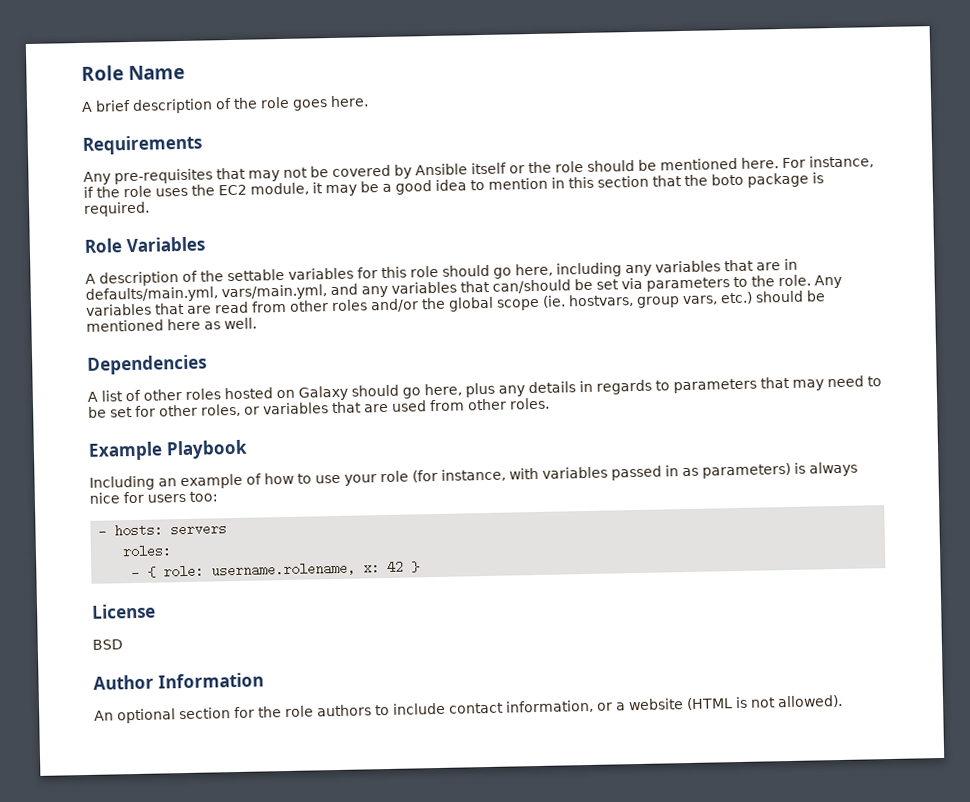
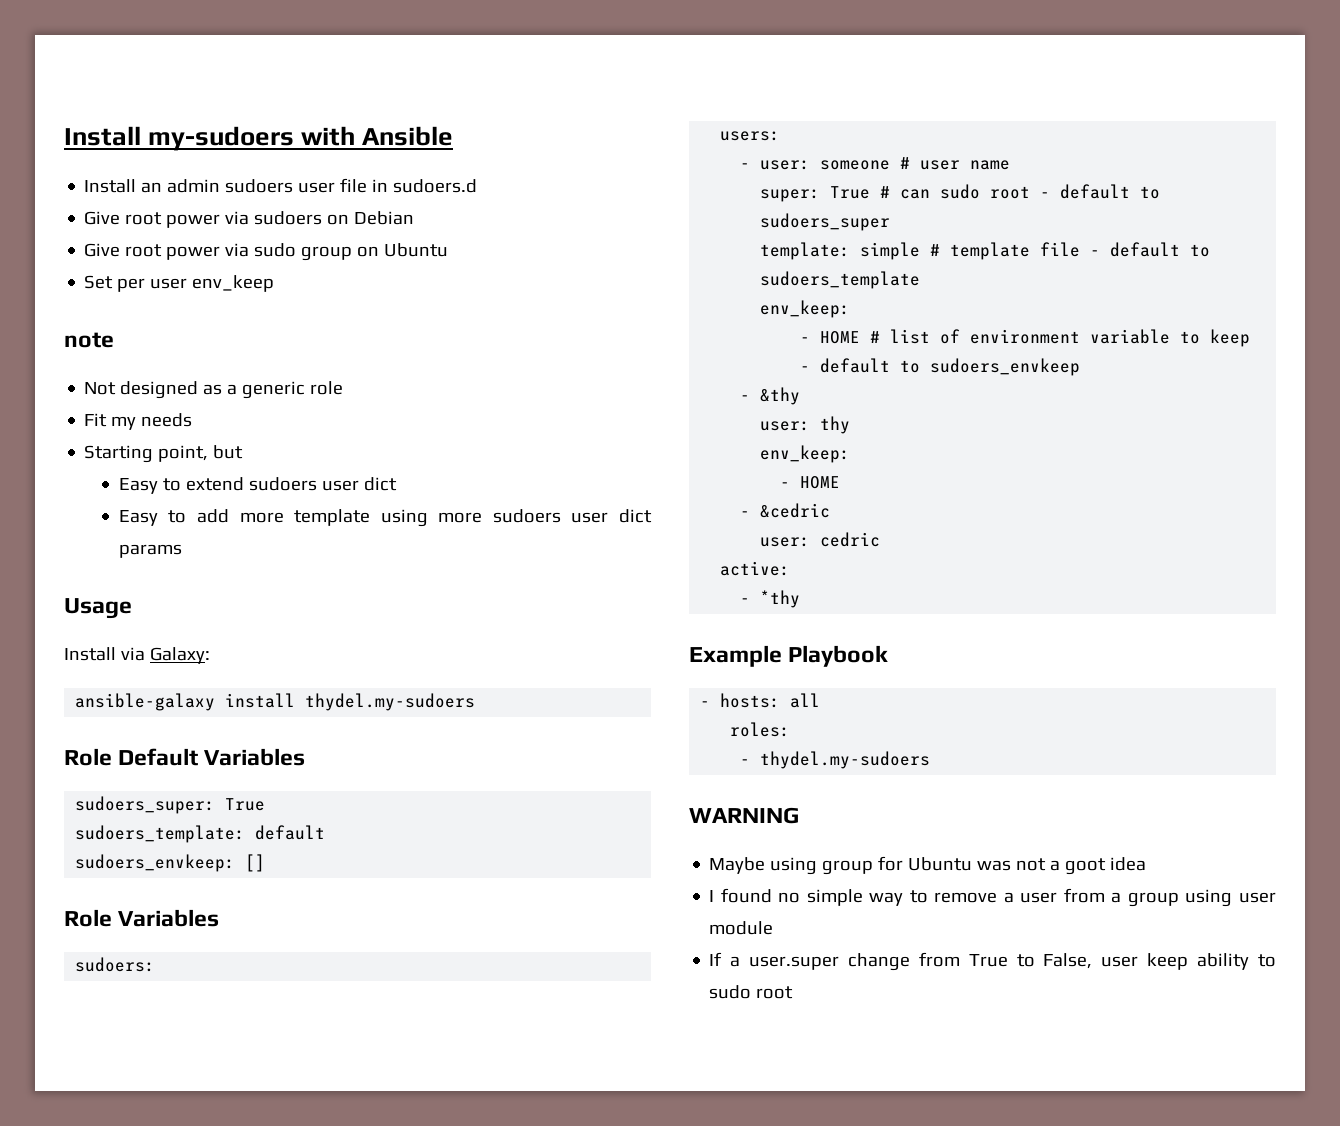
- Role Name
- A brief description of the role goes here.
- Requirements
- Any pre-requisites that may not be covered by Ansible itself or the role should be mentioned here. For instance, if the role uses the EC2 module, it may be a good idea to mention in this section that the boto package is required.
+ Install my-sudoers with Ansible
+ Install an admin sudoers user file in sudoers.d
+ Give root power via sudoers on Debian
+ Give root power via sudo group on Ubuntu
+ Set per user env_keep
+ note
+ Not designed as a generic role
+ Fit my needs
+ Starting point, but
+ Easy to extend sudoers user dict
+ Easy to add more template using more sudoers user dict params
+ Usage
+ Install via Galaxy:
+ ansible-galaxy install thydel.my-sudoers
+ Role Default Variables
+ sudoers_super: True
+ sudoers_template: default
+ sudoers_envkeep: []
  Role Variables
- A description of the settable variables for this role should go here, including any variables that are in defaults/main.yml, vars/main.yml, and any variables that can/should be set via parameters to the role. Any variables that are read from other roles and/or the global scope (ie. hostvars, group vars, etc.) should be mentioned here as well.
- Dependencies
- A list of other roles hosted on Galaxy should go here, plus any details in regards to parameters that may need to be set for other roles, or variables that are used from other roles.
+ sudoers:
+ users:
+ - user: someone # user name
+ super: True # can sudo root - default to sudoers_super
+ template: simple # template file - default to sudoers_template
+ env_keep:
+ - HOME # list of environment variable to keep - default to sudoers_envkeep
+ - &thy
+ user: thy
+ env_keep:
+ - HOME
+ - &cedric
+ user: cedric
+ active:
+ - *thy
  Example Playbook
- Including an example of how to use your role (for instance, with variables passed in as parameters) is always nice for users too:
- - hosts: servers
+ - hosts: all
- - { role: username.rolename, x: 42 }
- License
- BSD
- Author Information
- An optional section for the role authors to include contact information, or a website (HTML is not allowed).
+ - thydel.my-sudoers
+ WARNING
+ Maybe using group for Ubuntu was not a goot idea
+ I found no simple way to remove a user from a group using user module
+ If a user.super change from True to False, user keep ability to sudo root

